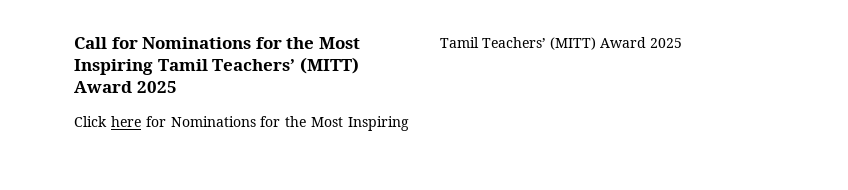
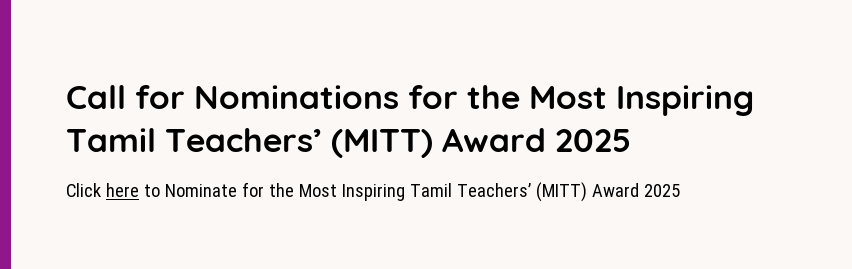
- Click here for Nominations for the Most Inspiring Tamil Teachers’ (MITT) Award 2025
+ Click here to Nominate for the Most Inspiring Tamil Teachers’ (MITT) Award 2025

